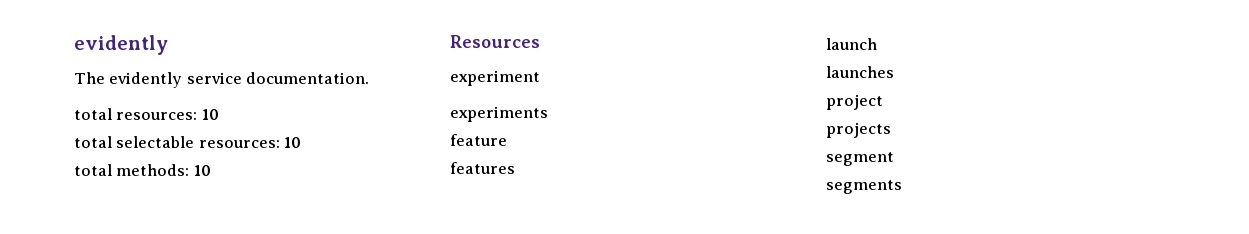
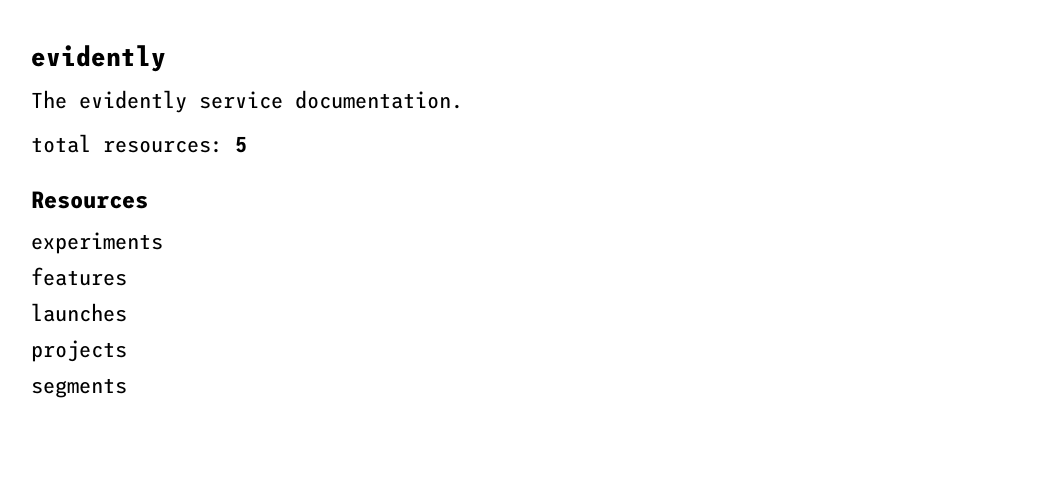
- total resources: 10
- total selectable resources: 10
- total methods: 10
+ total resources: 5
- experiment
- feature
- launch
- project
- segment

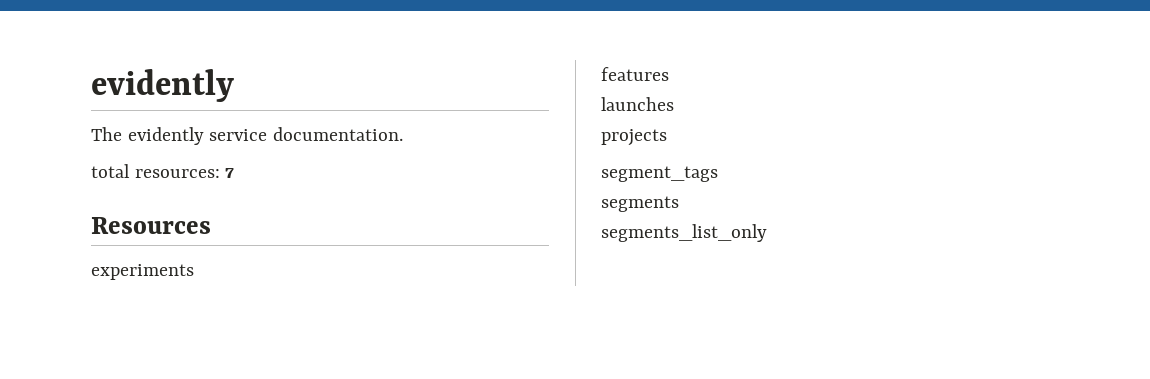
- total resources: 5
+ total resources: 7
+ segment_tags
+ segments_list_only

